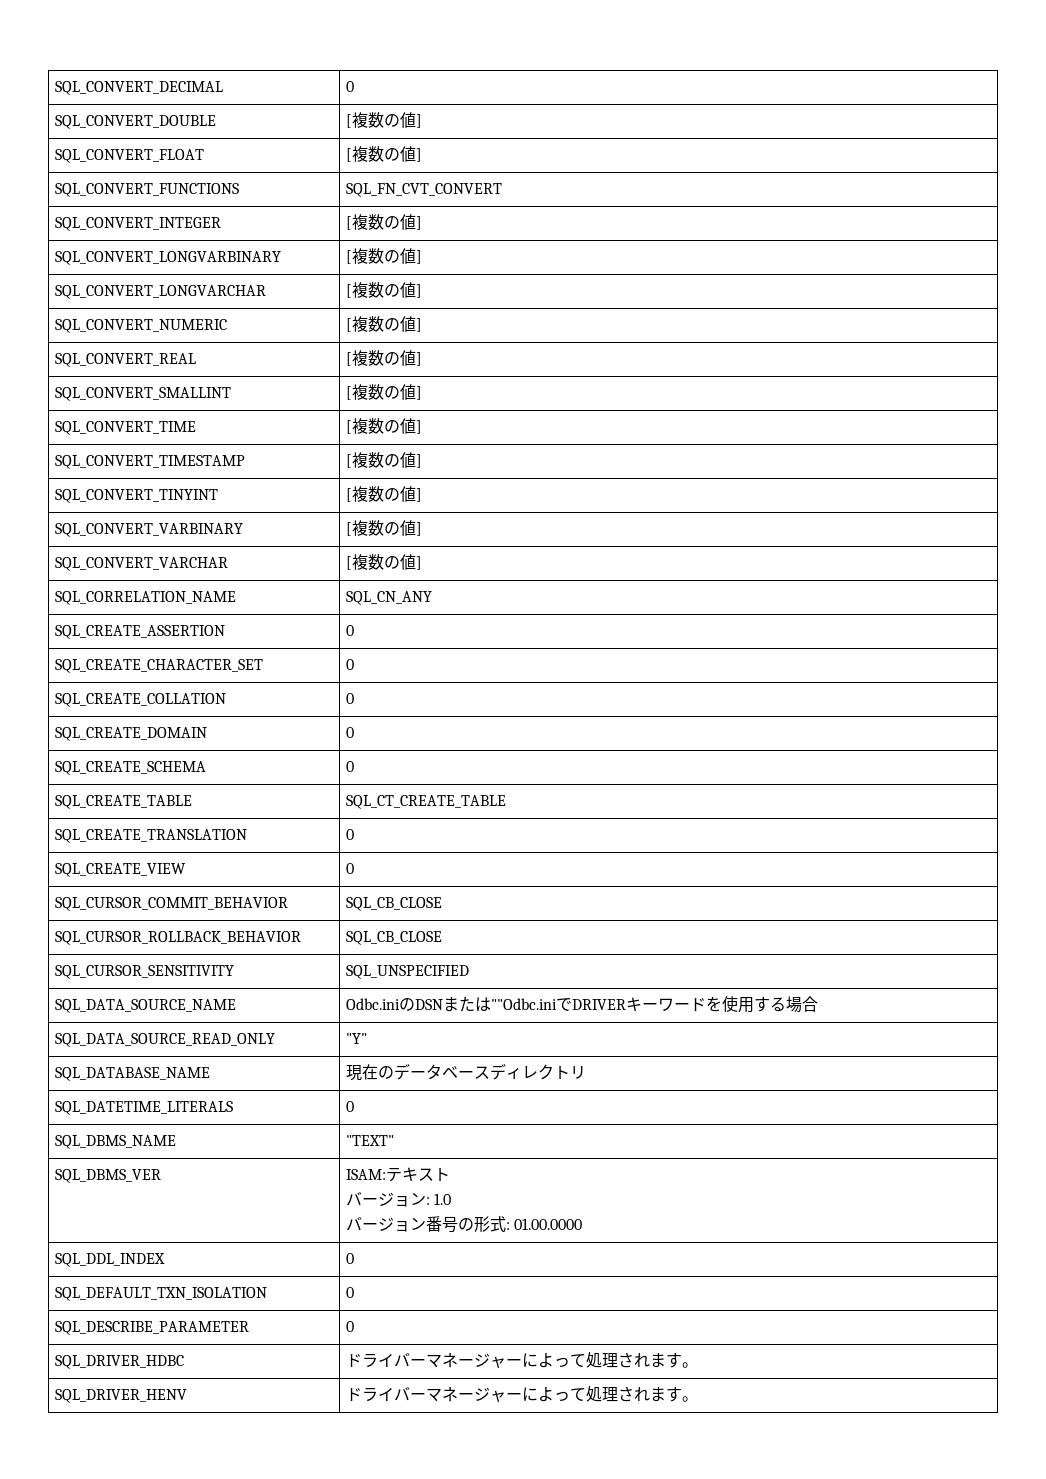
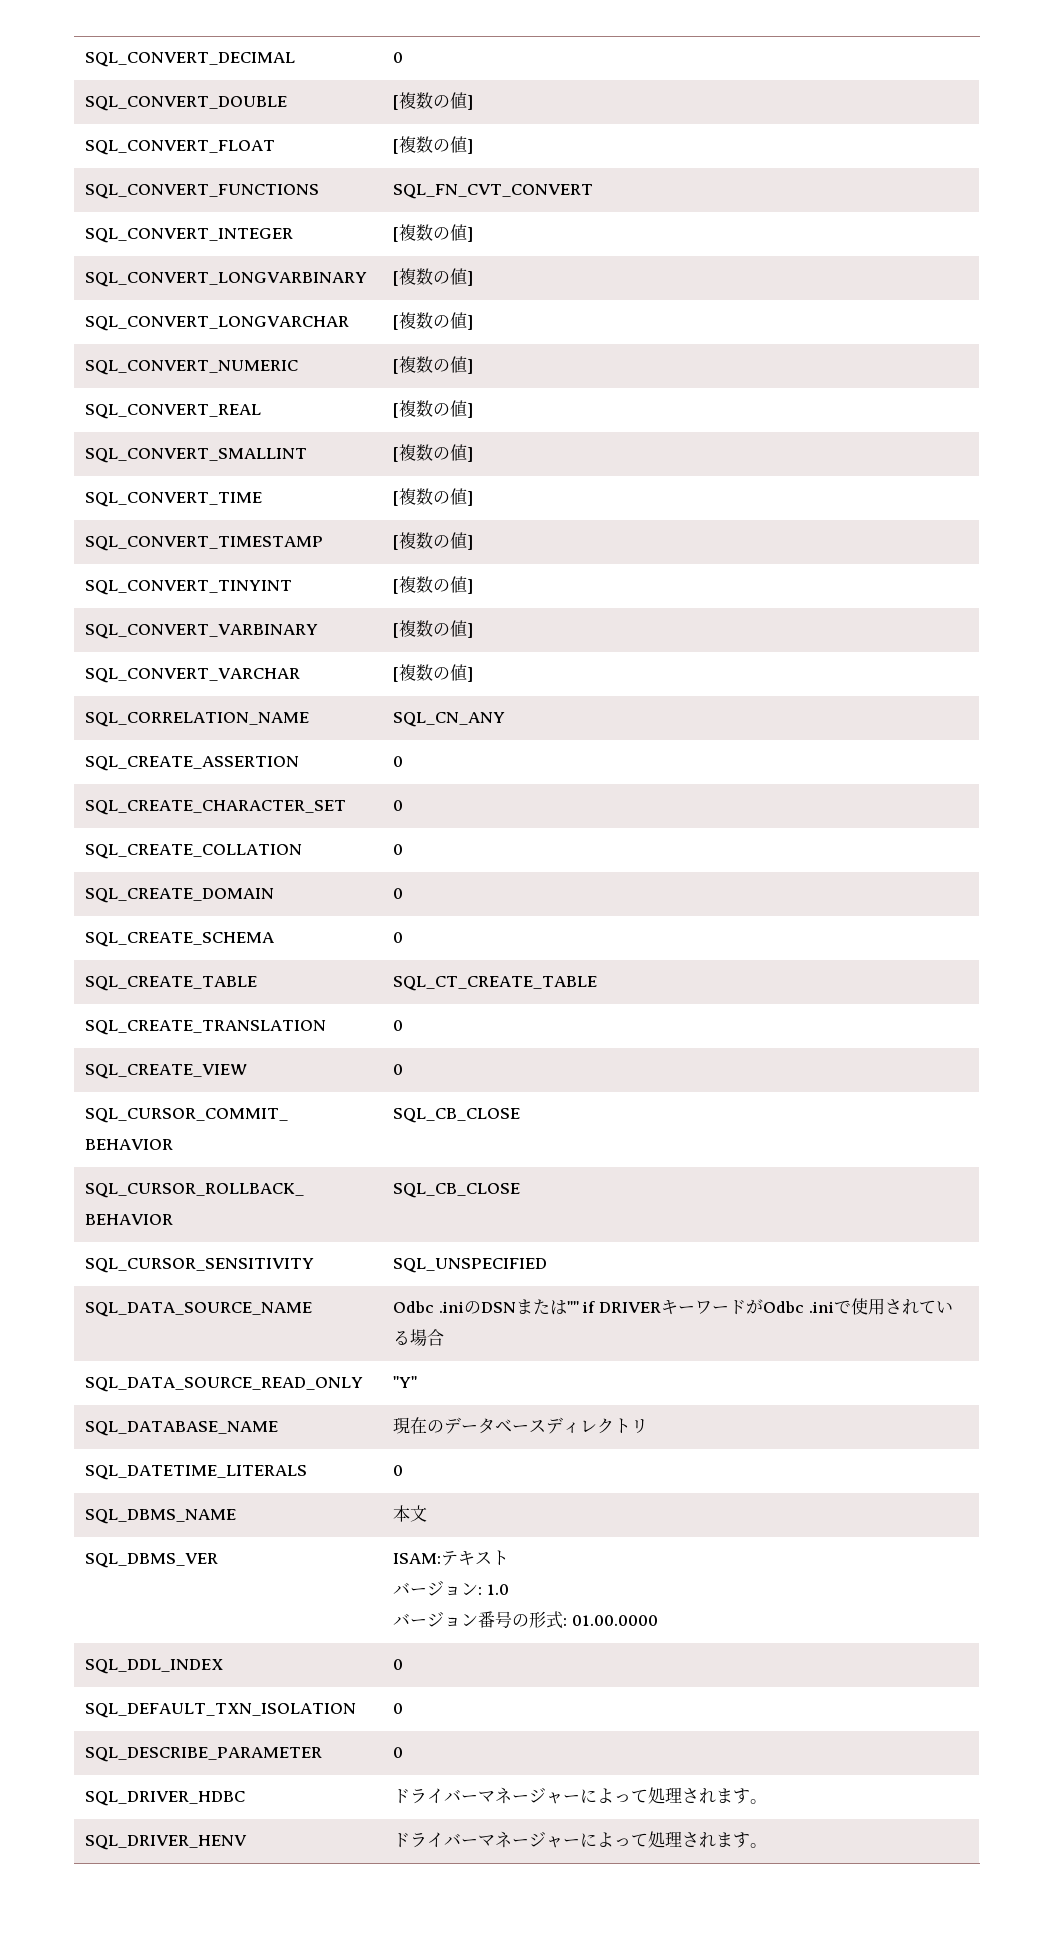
- SQL_DATA_SOURCE_NAME | Odbc.iniのDSNまたは""Odbc.iniでDRIVERキーワードを使用する場合
+ SQL_DATA_SOURCE_NAME | Odbc .iniのDSNまたは"" if DRIVERキーワードがOdbc .iniで使用されている場合
- SQL_DBMS_NAME | "TEXT"
+ SQL_DBMS_NAME | 本文

